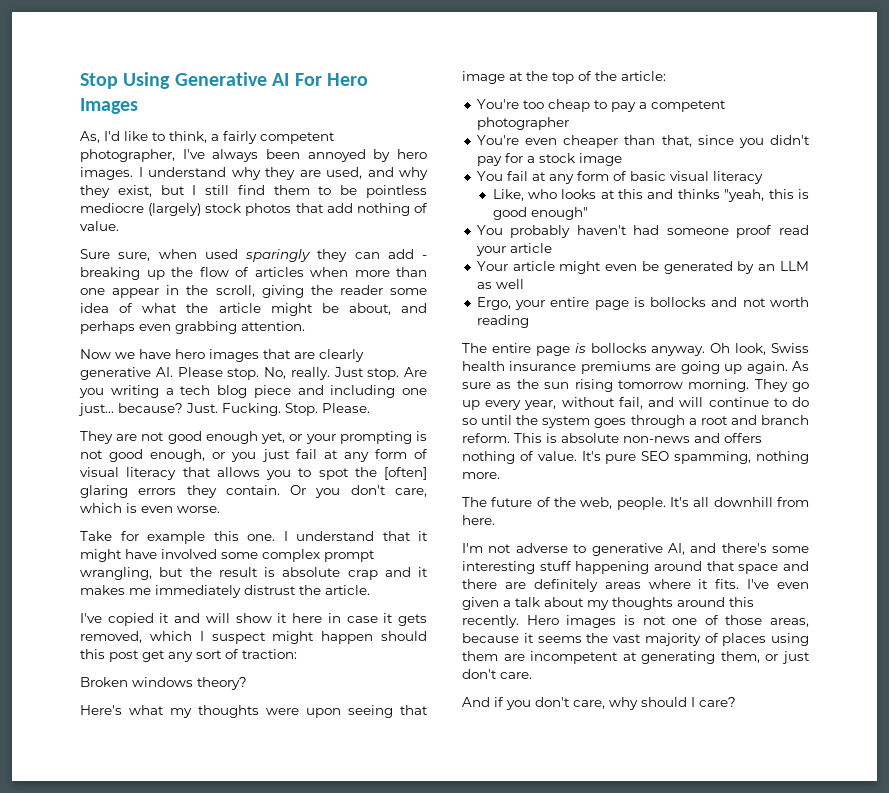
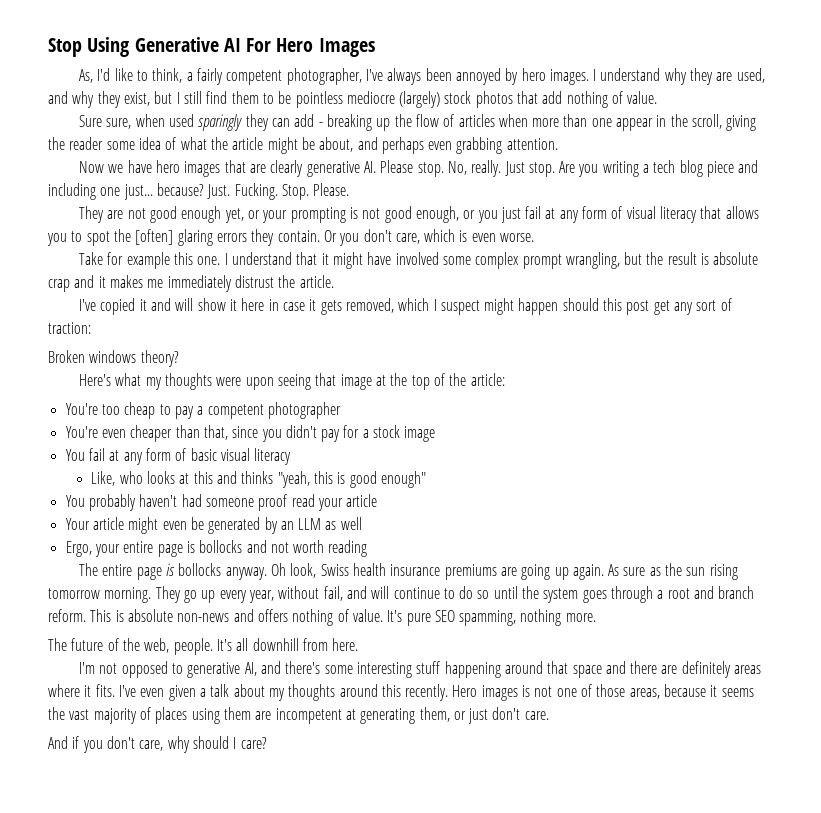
- I'm not adverse to generative AI, and there's some interesting stuff happening around that space and there are definitely areas where it fits.
+ I'm not opposed to generative AI, and there's some interesting stuff happening around that space and there are definitely areas where it fits.

